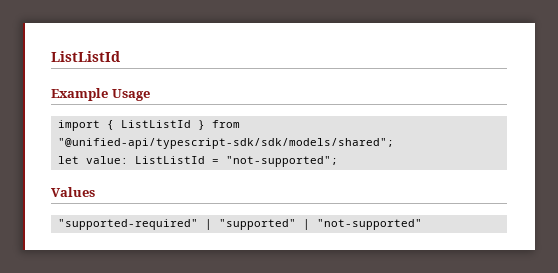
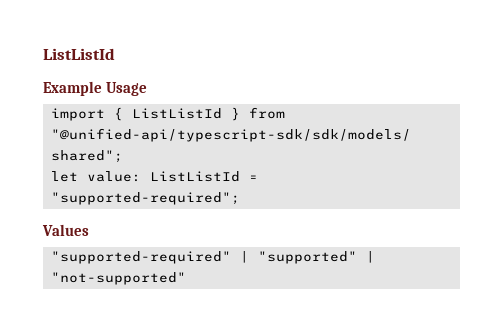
- let value: ListListId = "not-supported";
+ let value: ListListId = "supported-required";

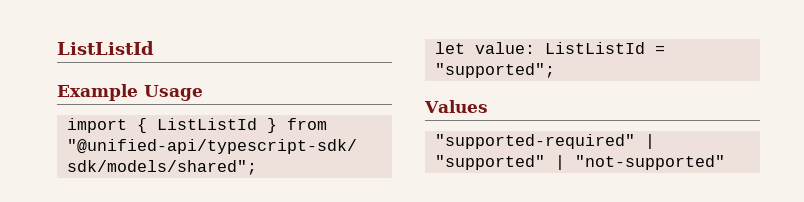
- let value: ListListId = "supported-required";
+ let value: ListListId = "supported";

